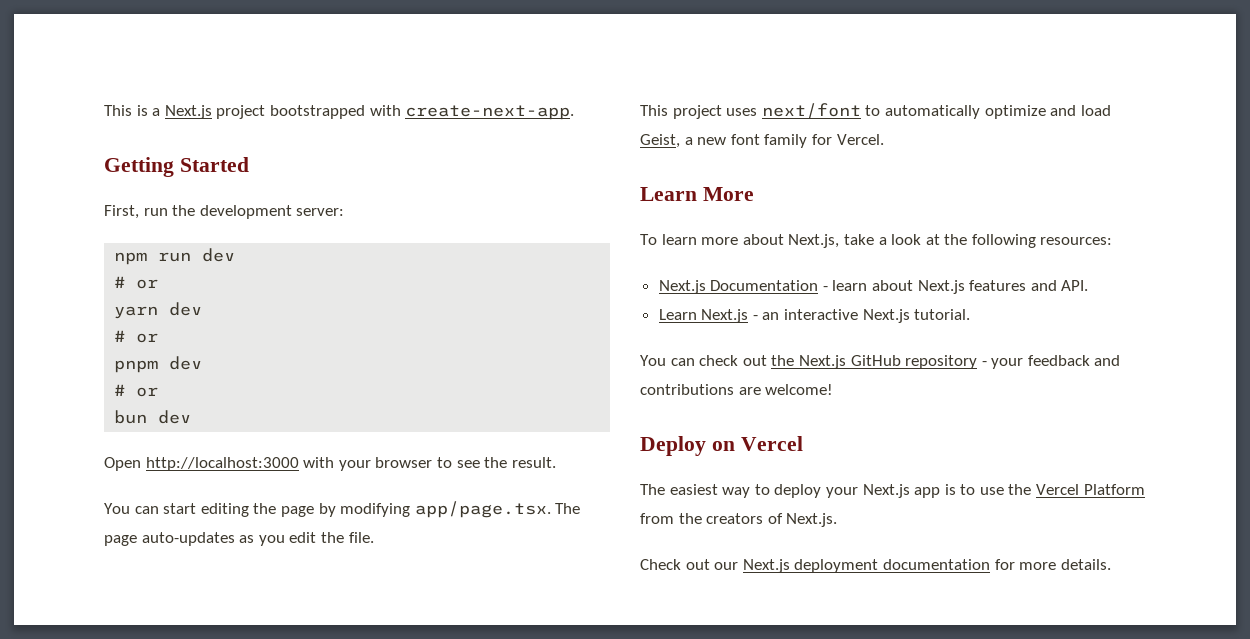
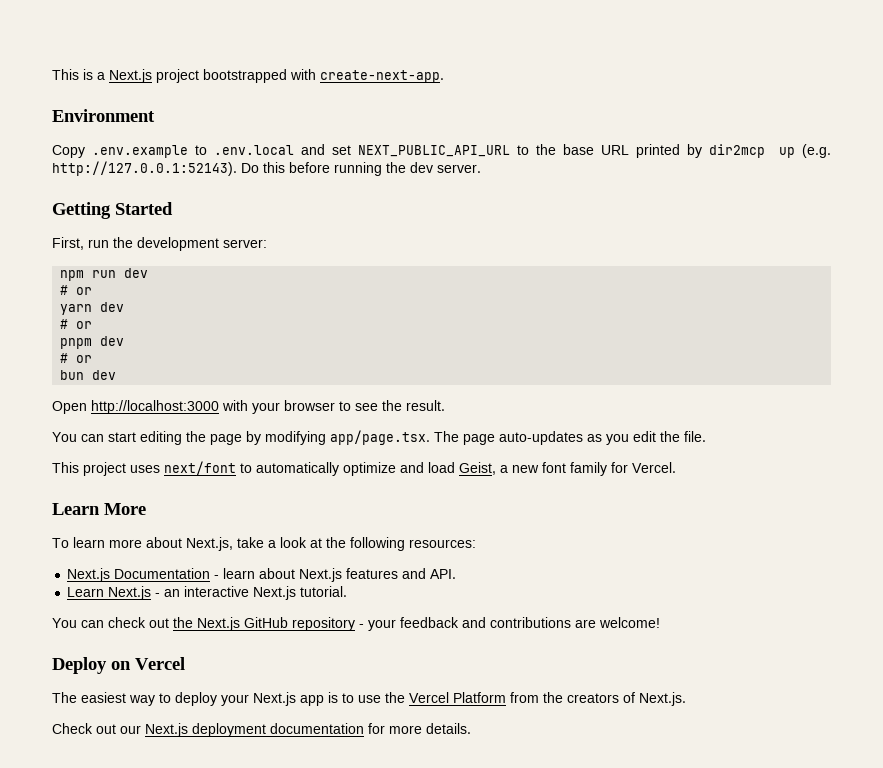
+ Environment
+ Copy .env.example to .env.local and set NEXT_PUBLIC_API_URL to the base URL printed by dir2mcp up (e.g. http://127.0.0.1:52143). Do this before running the dev server.

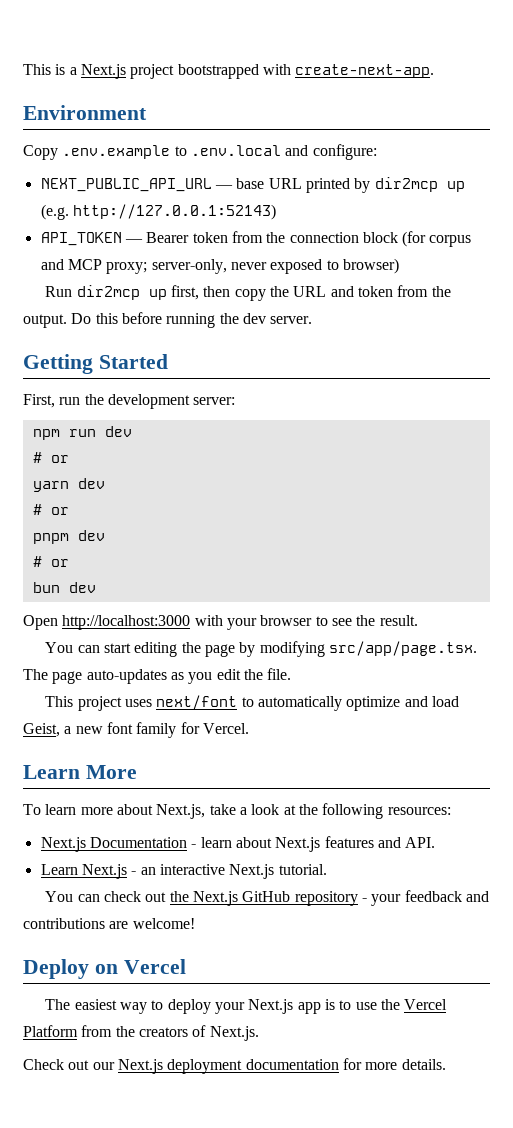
- Copy .env.example to .env.local and set NEXT_PUBLIC_API_URL to the base URL printed by dir2mcp up (e.g. http://127.0.0.1:52143). Do this before running the dev server.
+ Copy .env.example to .env.local and configure:
+ NEXT_PUBLIC_API_URL — base URL printed by dir2mcp up (e.g. http://127.0.0.1:52143)
+ API_TOKEN — Bearer token from the connection block (for corpus and MCP proxy; server-only, never exposed to browser)
+ Run dir2mcp up first, then copy the URL and token from the output. Do this before running the dev server.
- You can start editing the page by modifying app/page.tsx. The page auto-updates as you edit the file.
+ You can start editing the page by modifying src/app/page.tsx. The page auto-updates as you edit the file.

